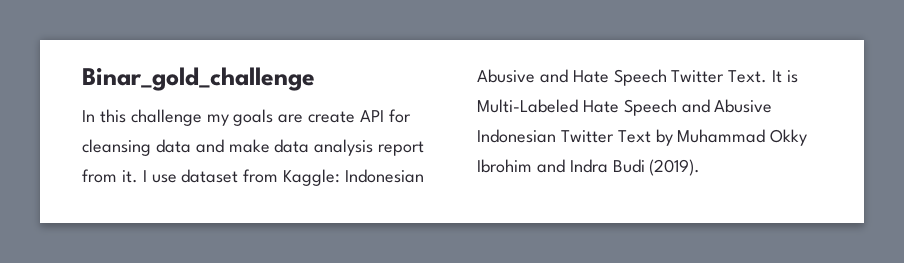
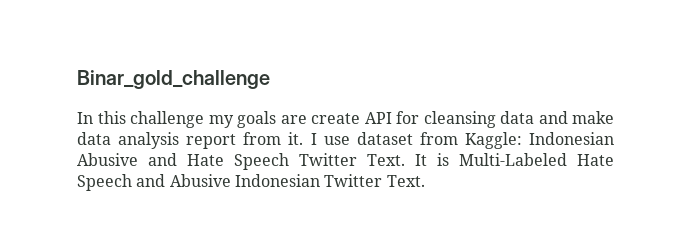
- It is Multi-Labeled Hate Speech and Abusive Indonesian Twitter Text by Muhammad Okky Ibrohim and Indra Budi (2019).
+ It is Multi-Labeled Hate Speech and Abusive Indonesian Twitter Text.

